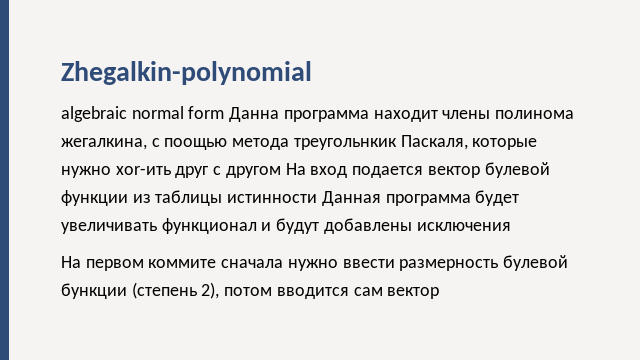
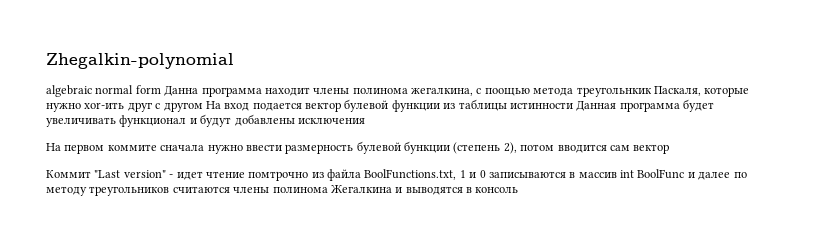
+ Коммит "Last version" - идет чтение помтрочно из файла BoolFunctions.txt, 1 и 0 записываются в массив int BoolFunc и далее по методу треугольников считаются члены полинома Жегалкина и выводятся в консоль

